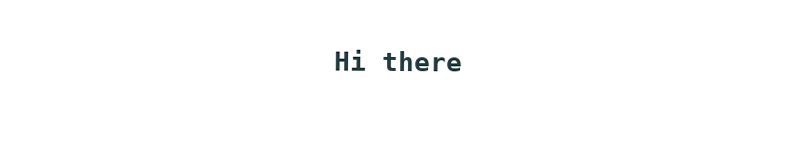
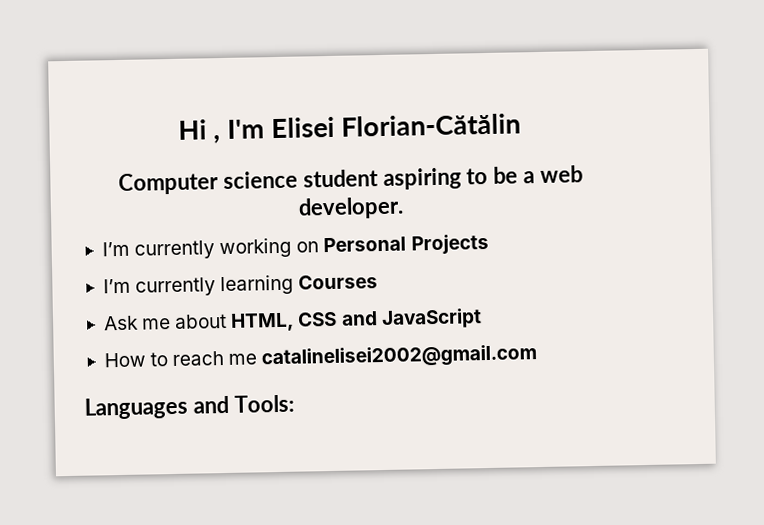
- Hi there
+ Hi , I'm Elisei Florian-Cătălin
+ Computer science student aspiring to be a web developer.
+ I’m currently working on Personal Projects
+ I’m currently learning Courses
+ Ask me about HTML, CSS and JavaScript
+ How to reach me catalinelisei2002@gmail.com
+ Languages and Tools:

